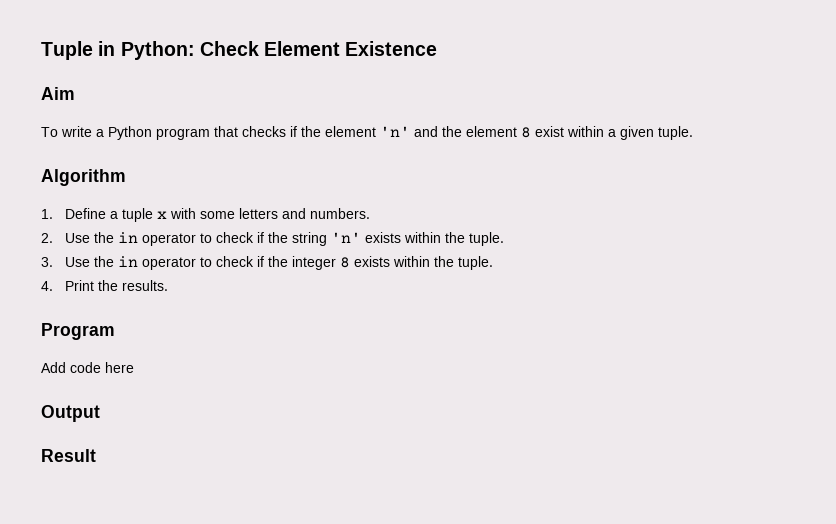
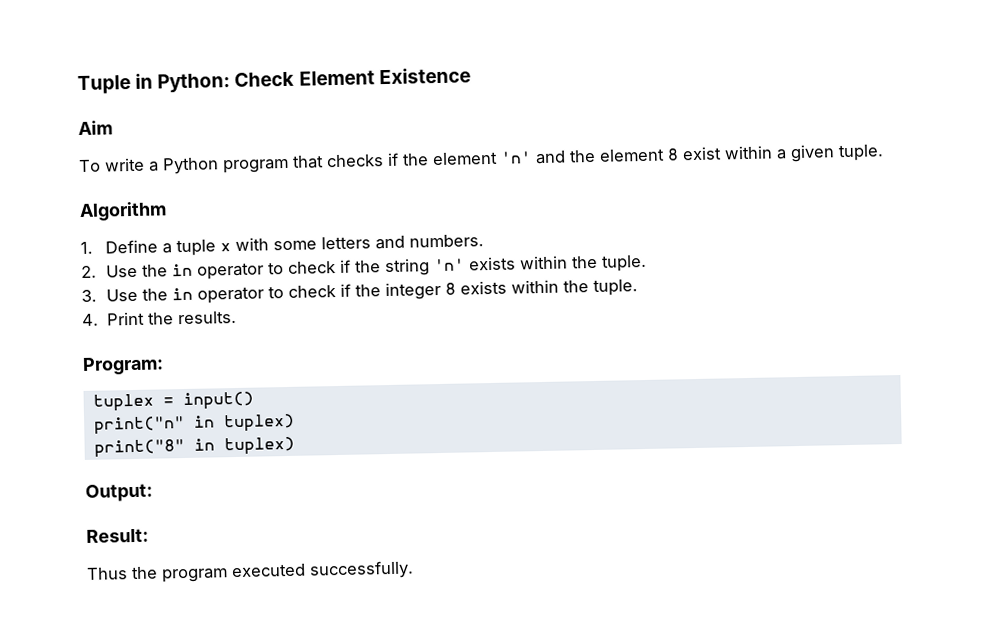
- Program
- Add code here
- Output
- Result
+ Program:
+ tuplex = input()
+ print("n" in tuplex)
+ print("8" in tuplex)
+ Output:
+ Result:
+ Thus the program executed successfully.

